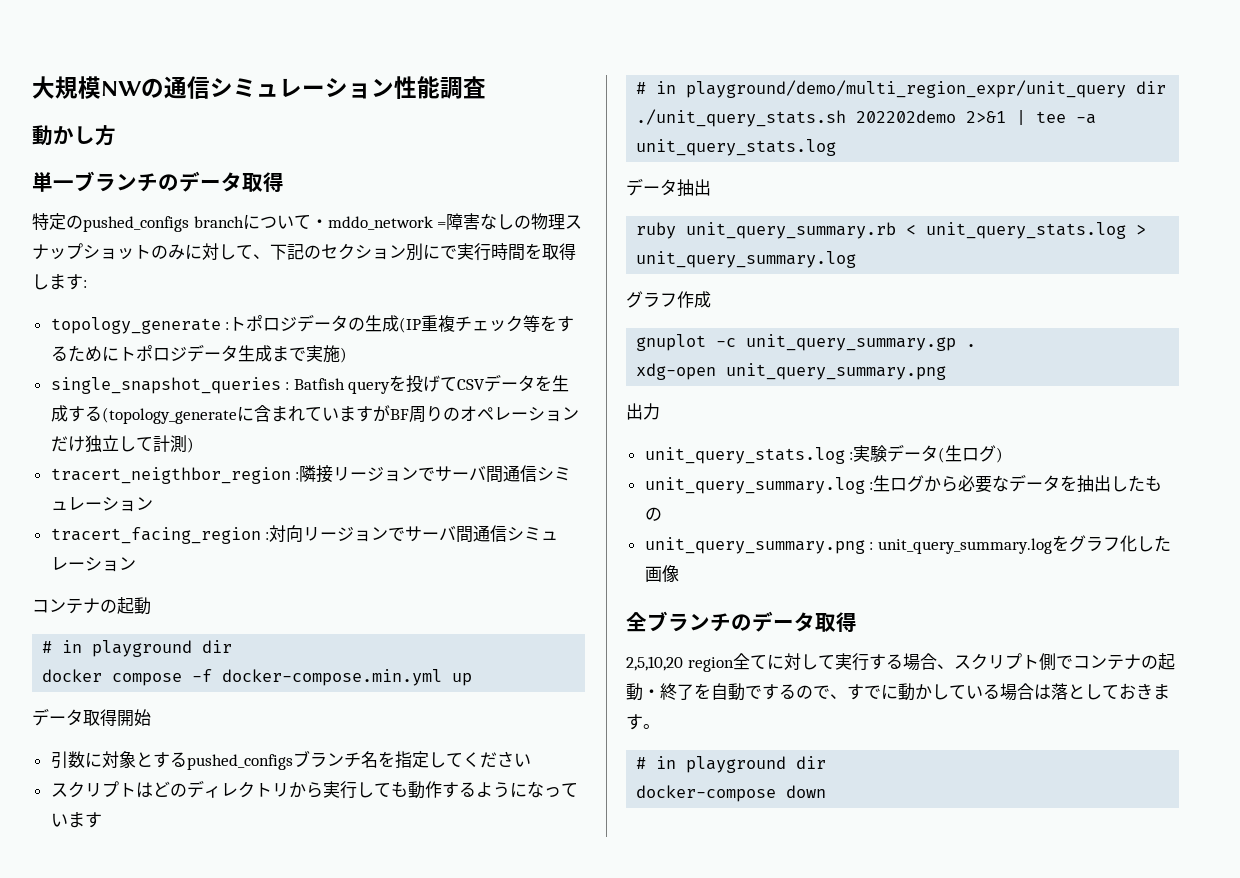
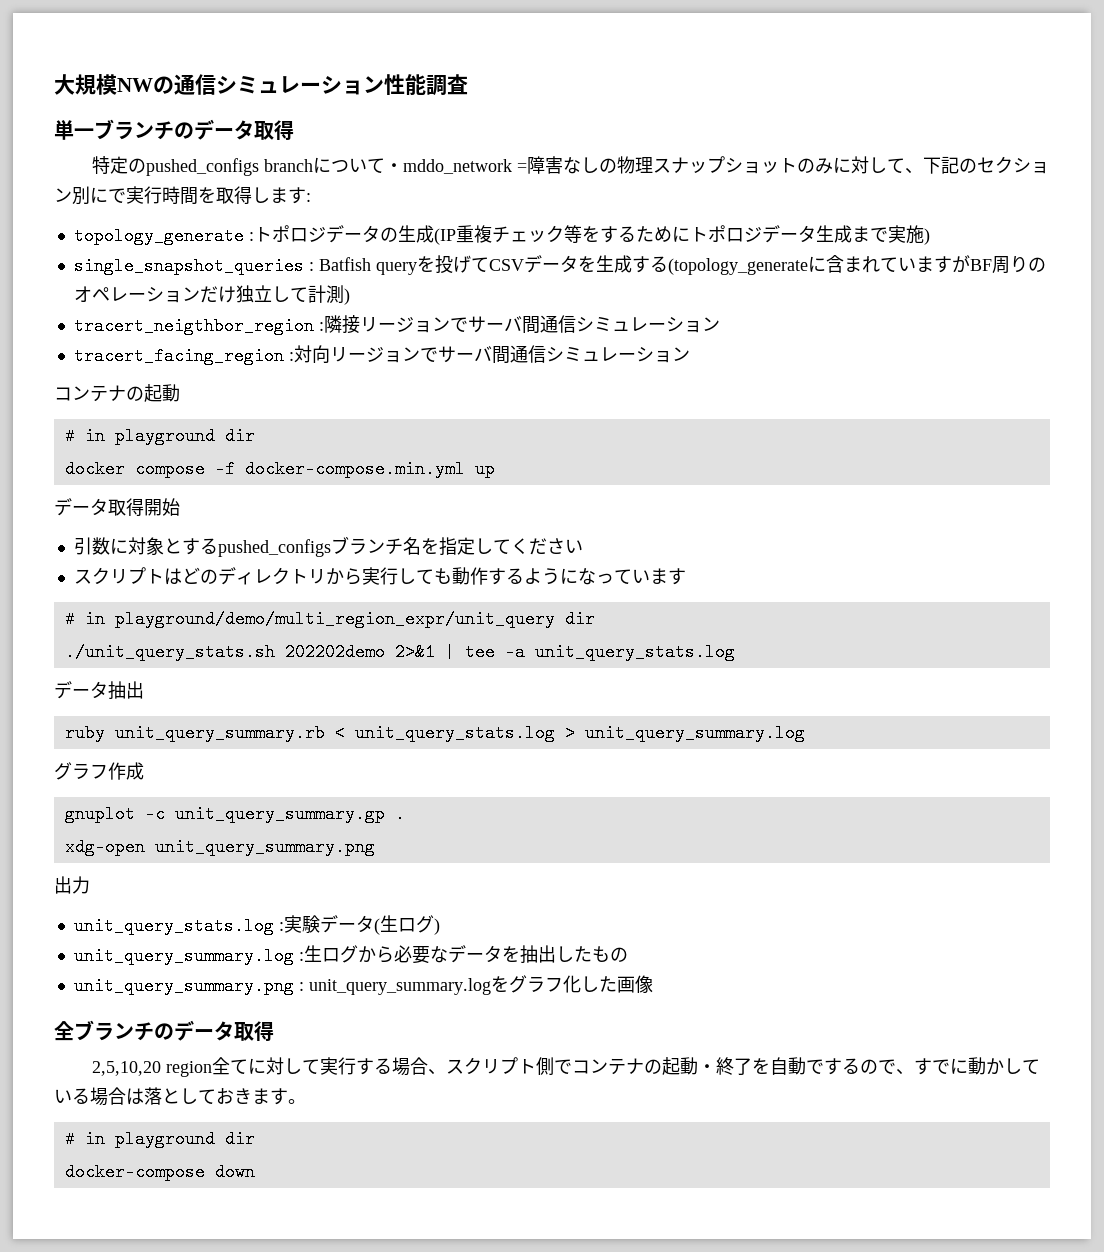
- 動かし方

